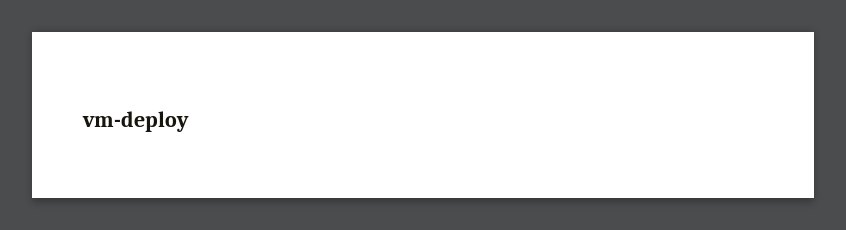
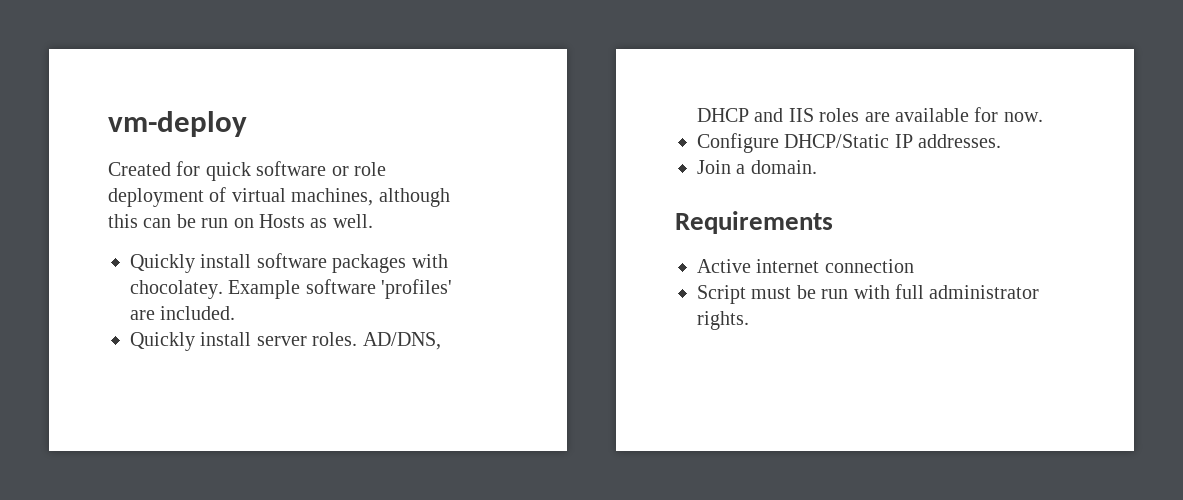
+ Created for quick software or role deployment of virtual machines, although this can be run on Hosts as well.
+ Quickly install software packages with chocolatey. Example software 'profiles' are included.
+ Quickly install server roles. AD/DNS, DHCP and IIS roles are available for now.
+ Configure DHCP/Static IP addresses.
+ Join a domain.
+ Requirements
+ Active internet connection
+ Script must be run with full administrator rights.

